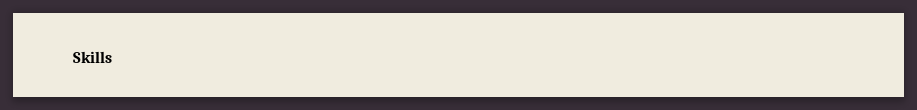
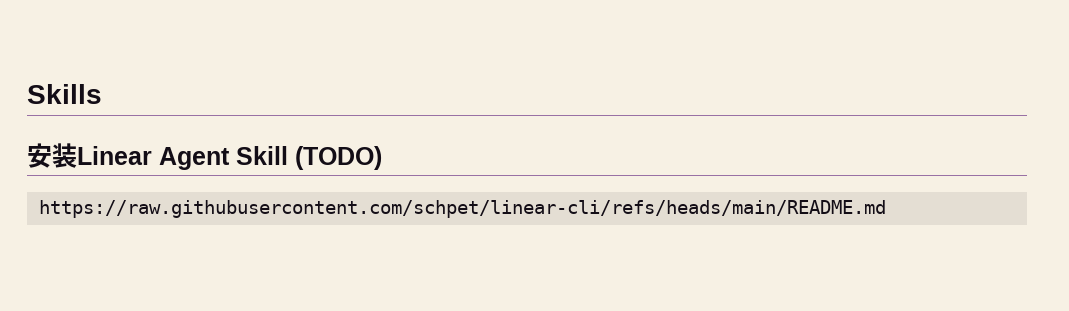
+ 安装Linear Agent Skill (TODO)
+ https://raw.githubusercontent.com/schpet/linear-cli/refs/heads/main/README.md

